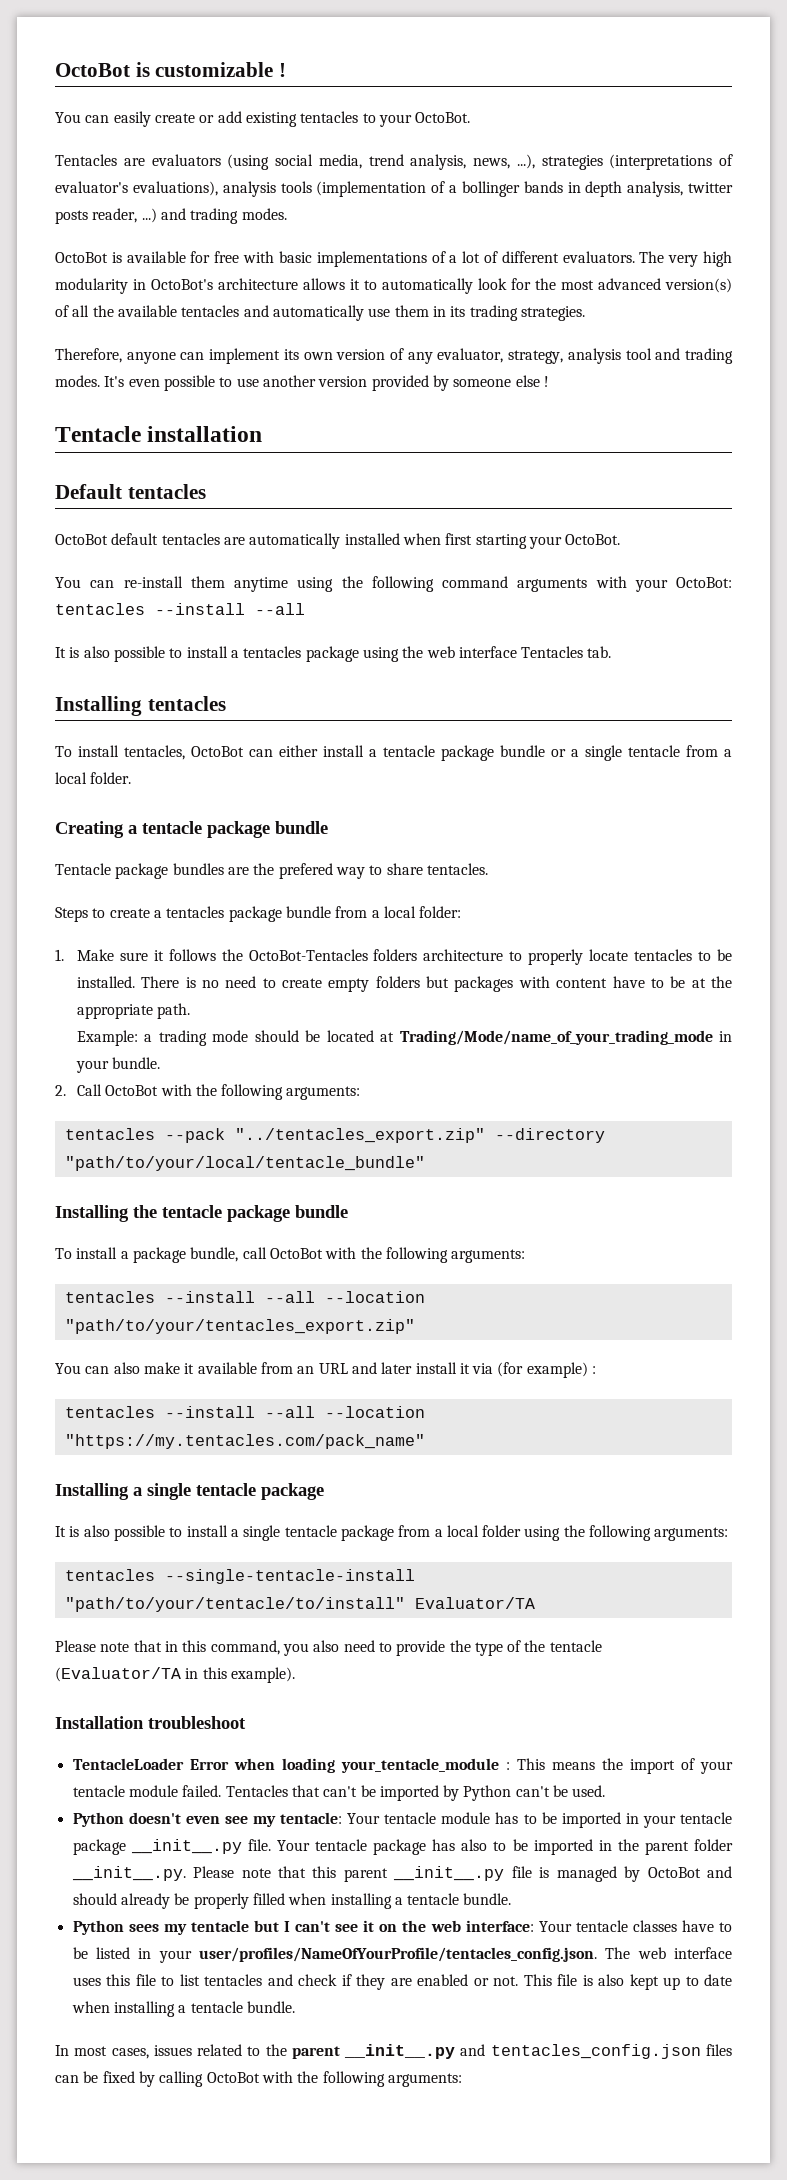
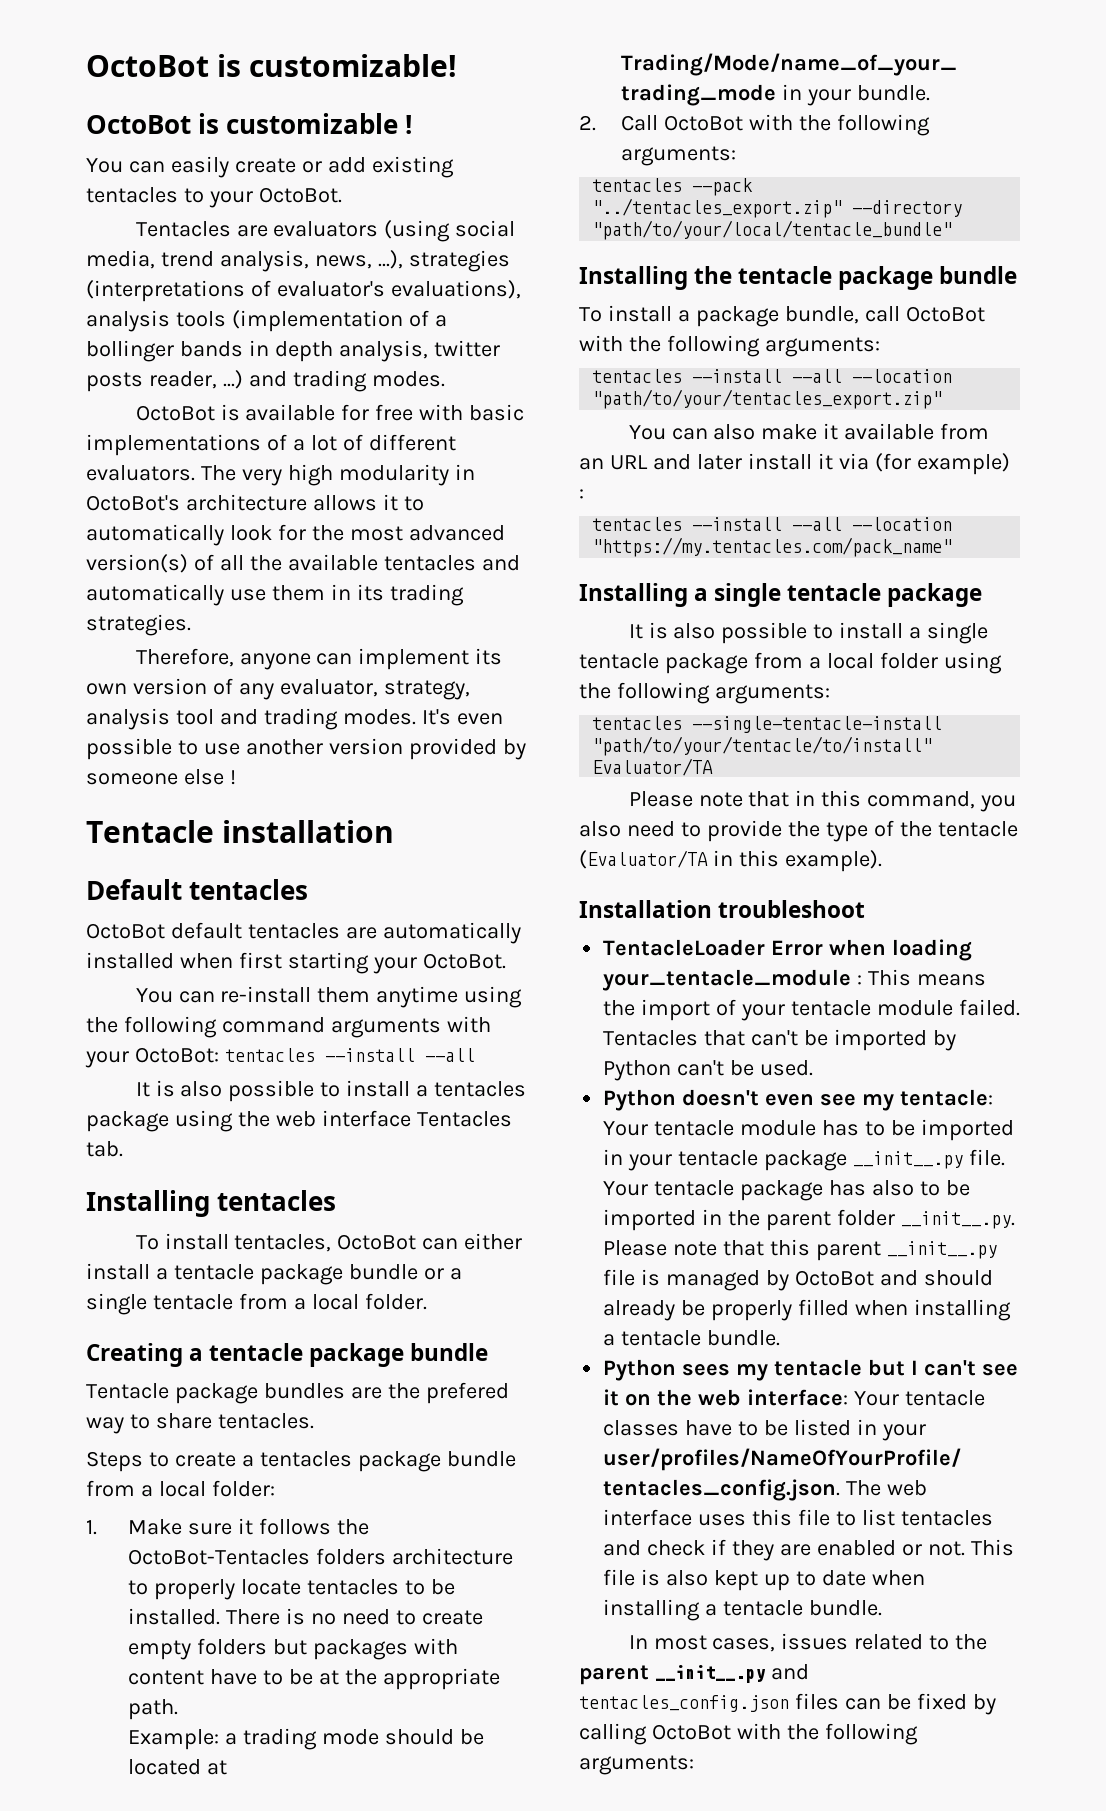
+ OctoBot is customizable!

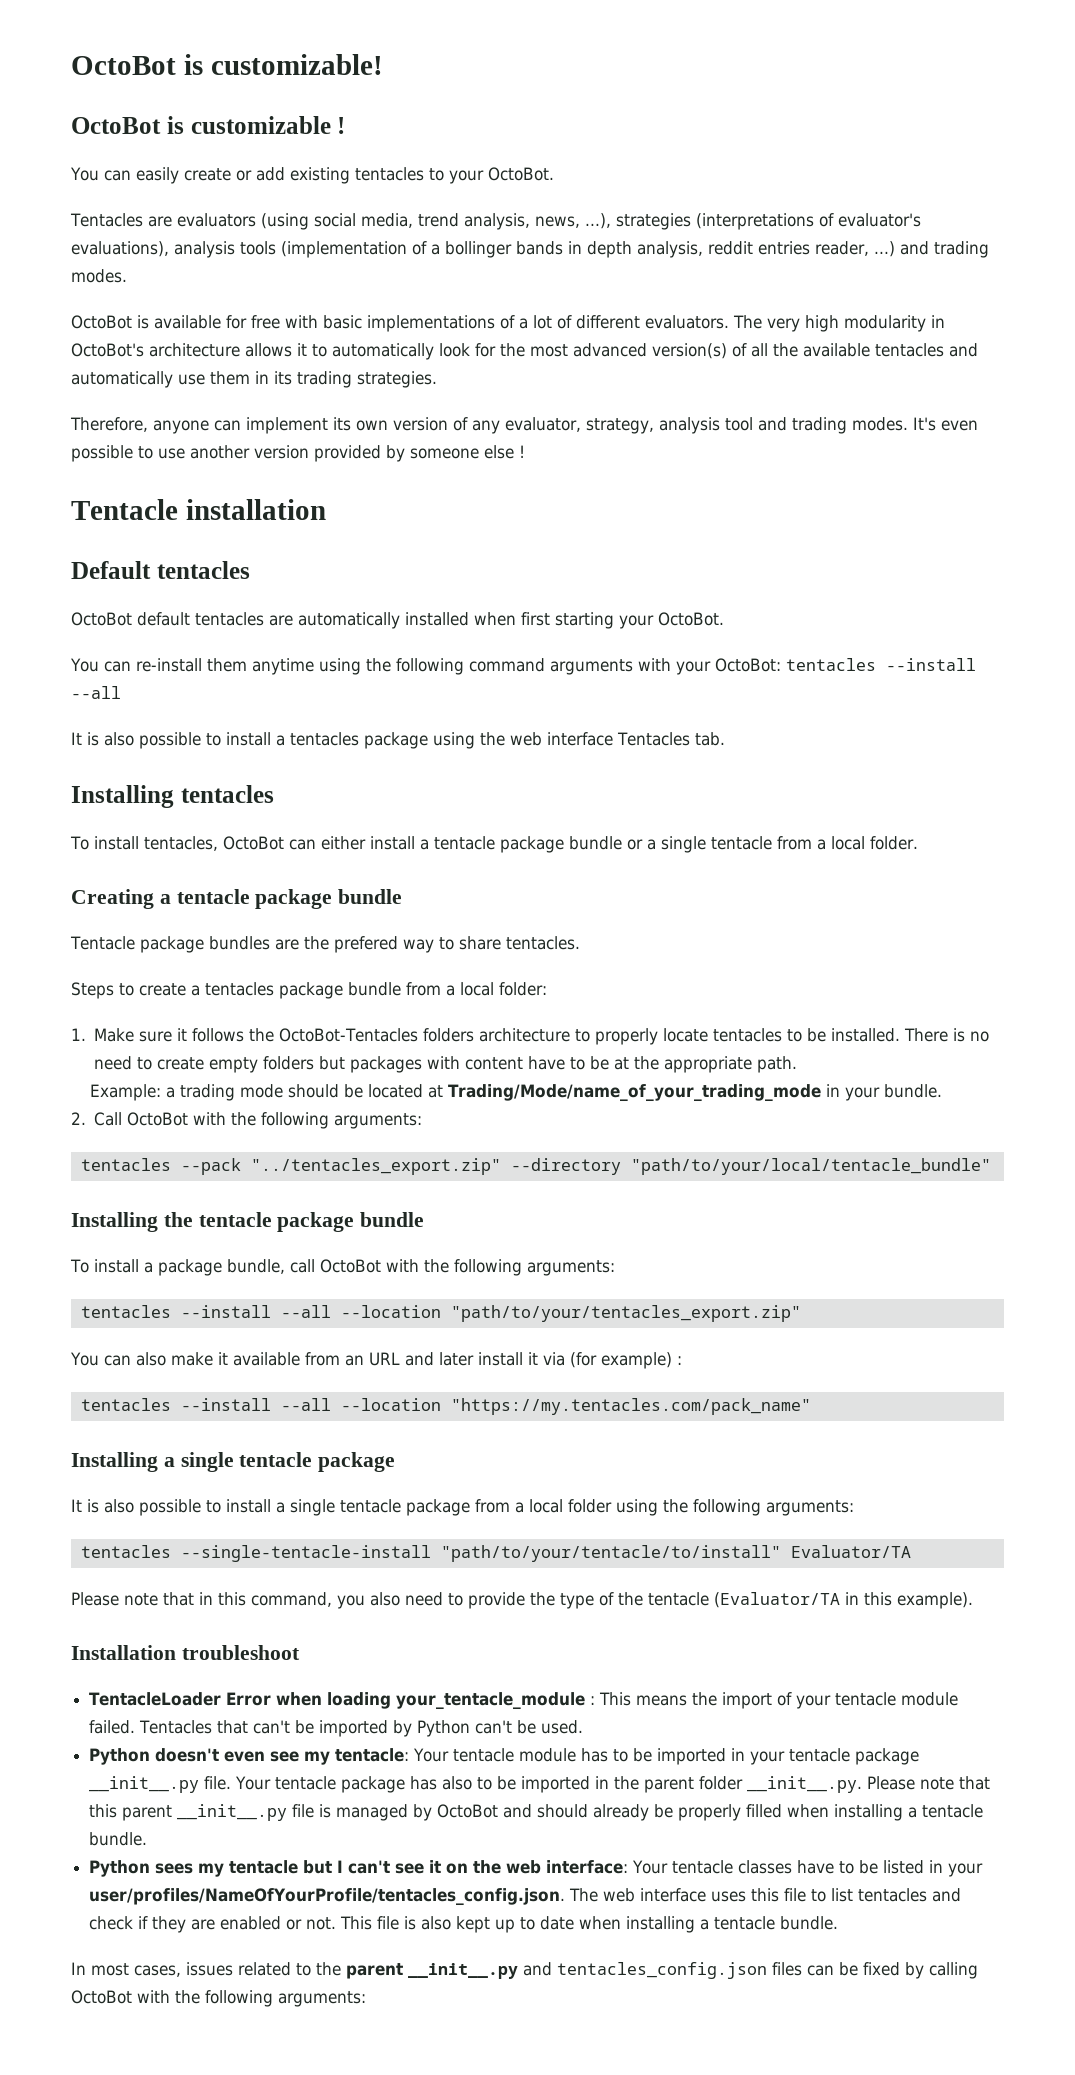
- Tentacles are evaluators (using social media, trend analysis, news, ...), strategies (interpretations of evaluator's evaluations), analysis tools (implementation of a bollinger bands in depth analysis, twitter posts reader, ...) and trading modes.
+ Tentacles are evaluators (using social media, trend analysis, news, ...), strategies (interpretations of evaluator's evaluations), analysis tools (implementation of a bollinger bands in depth analysis, reddit entries reader, ...) and trading modes.

